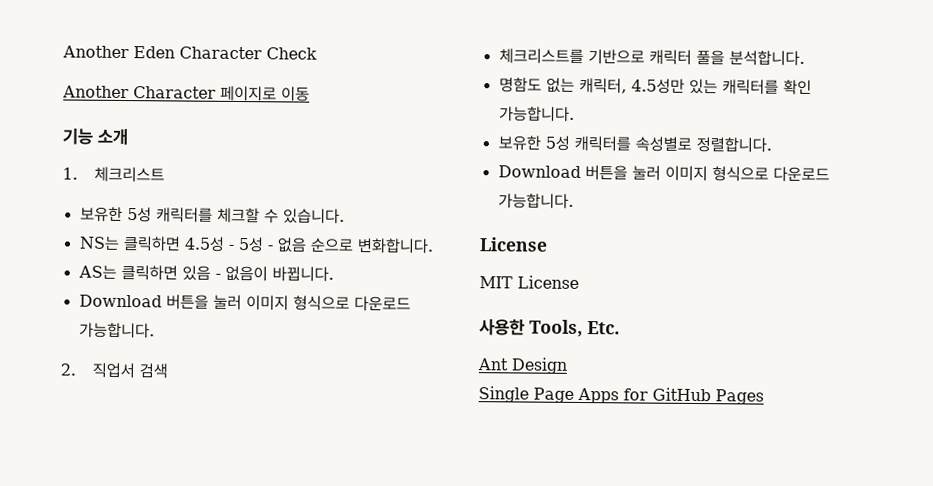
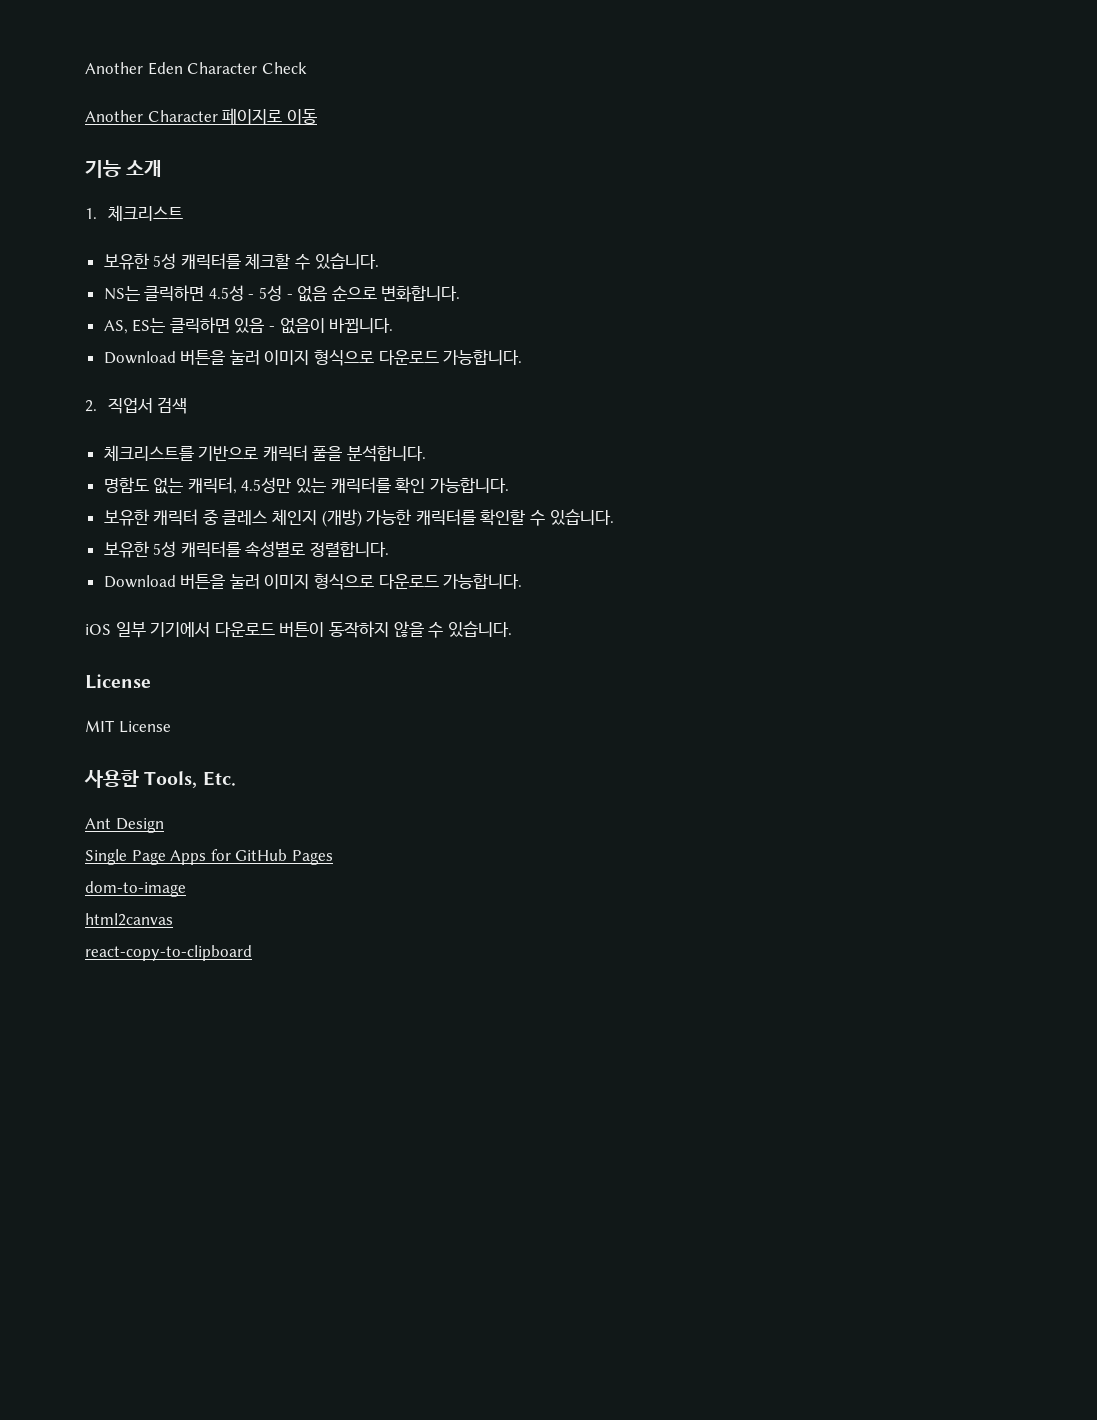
- AS는 클릭하면 있음 - 없음이 바뀝니다.
+ AS, ES는 클릭하면 있음 - 없음이 바뀝니다.
+ 보유한 캐릭터 중 클레스 체인지 (개방) 가능한 캐릭터를 확인할 수 있습니다.
+ iOS 일부 기기에서 다운로드 버튼이 동작하지 않을 수 있습니다.
+ dom-to-image
+ html2canvas
+ react-copy-to-clipboard

